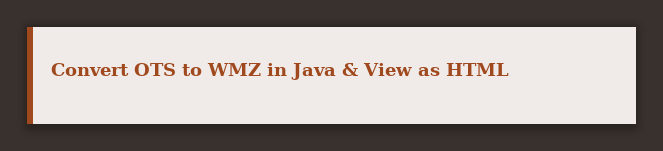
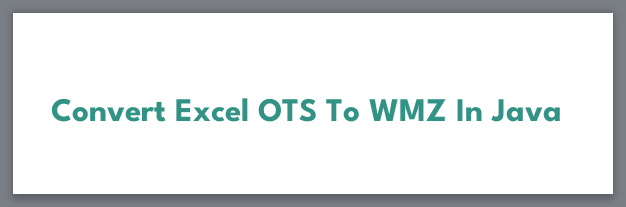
- Convert OTS to WMZ in Java & View as HTML
+ Convert Excel OTS To WMZ In Java

